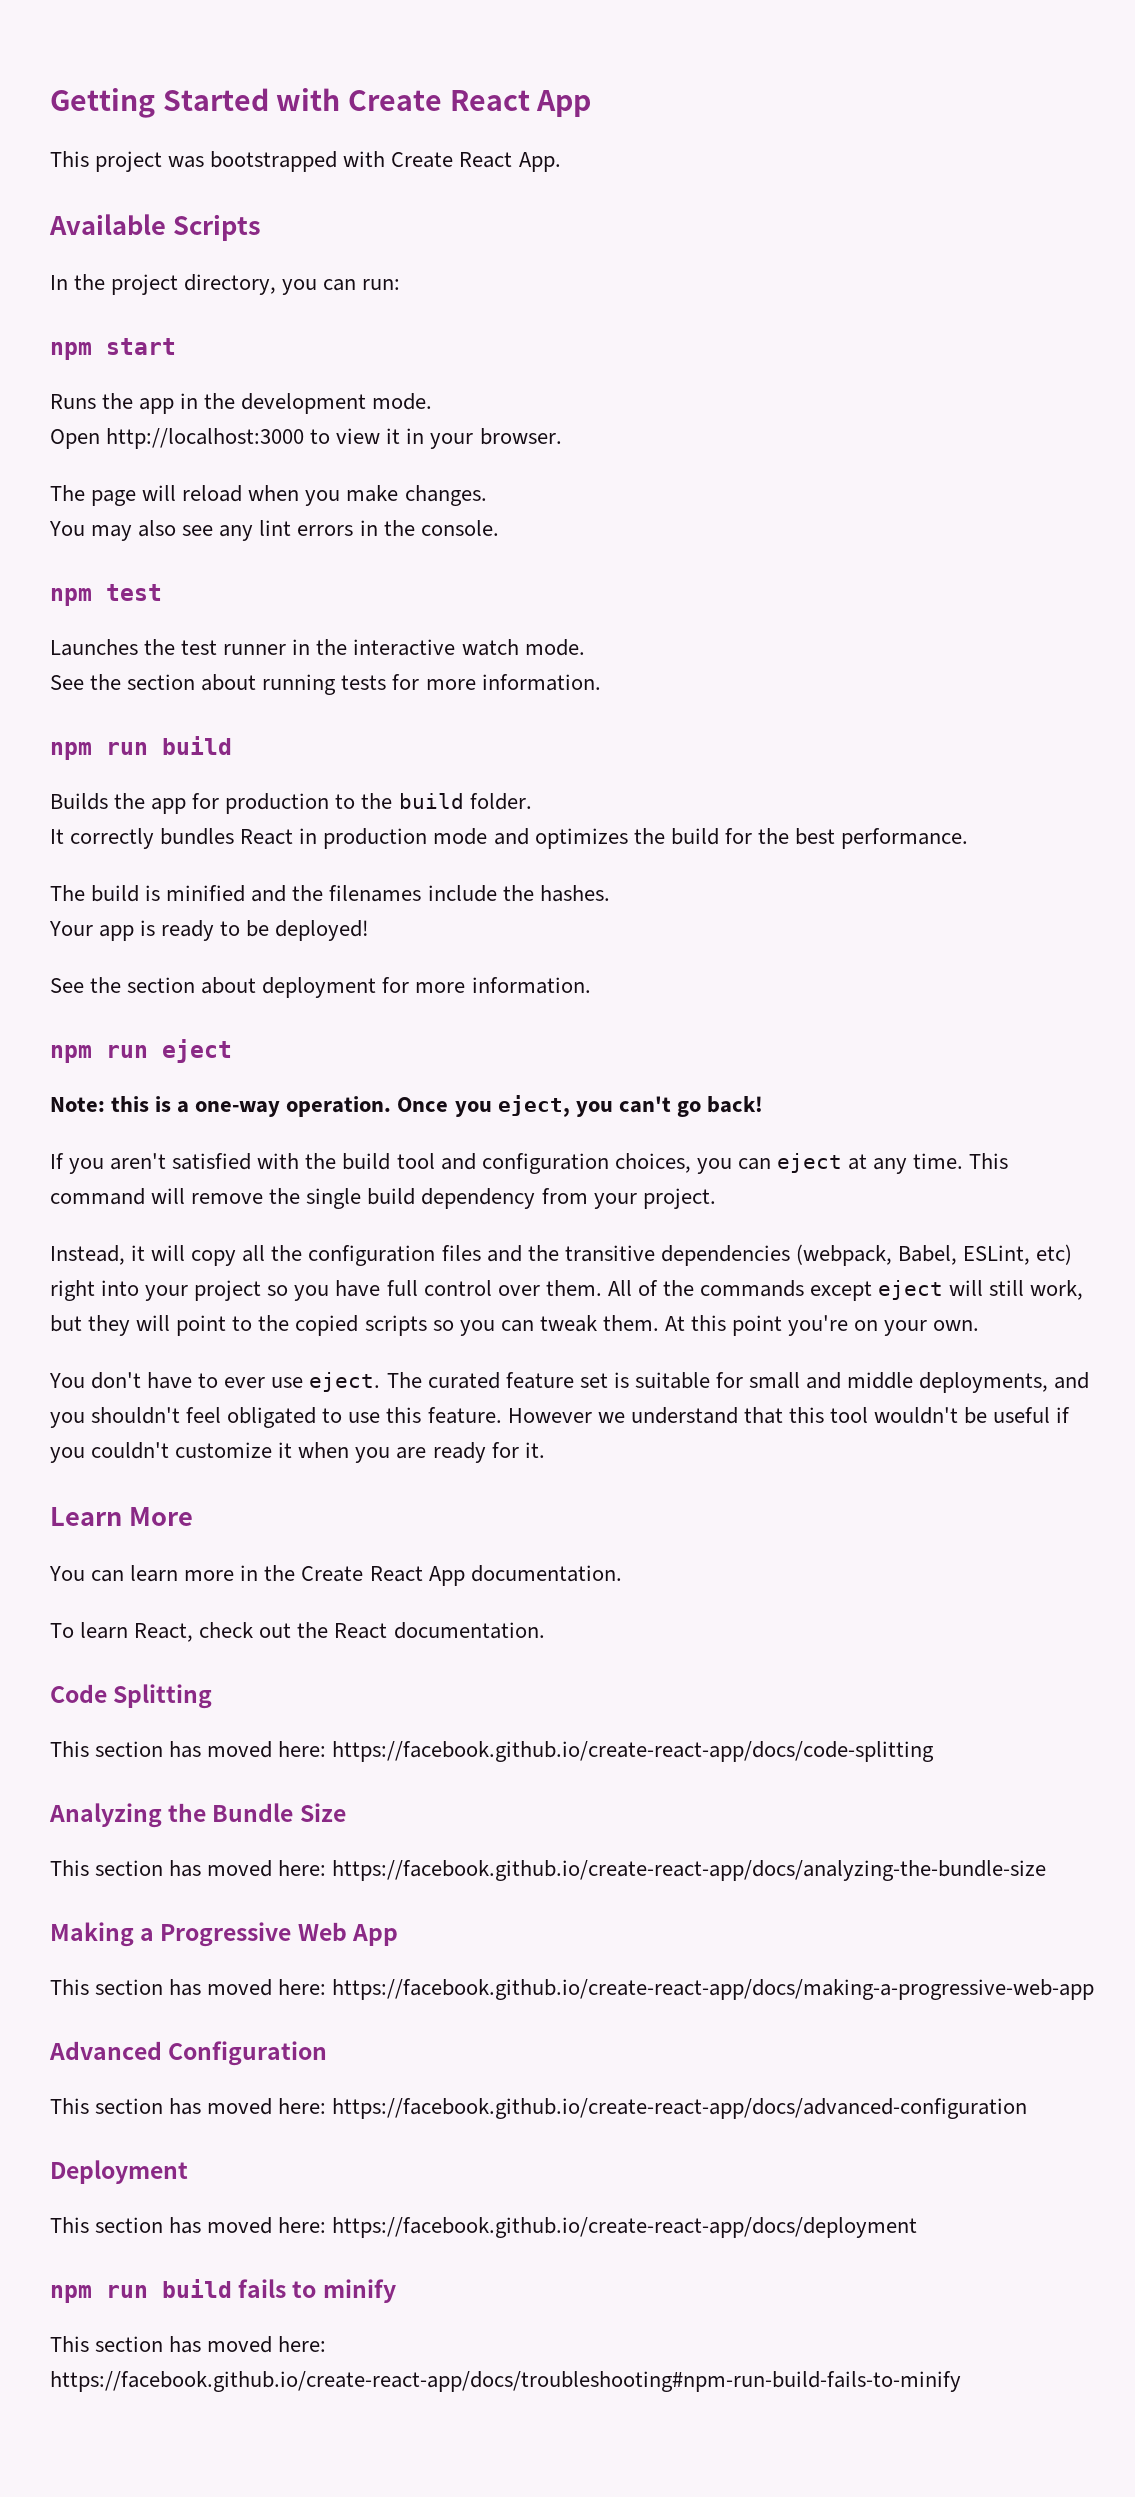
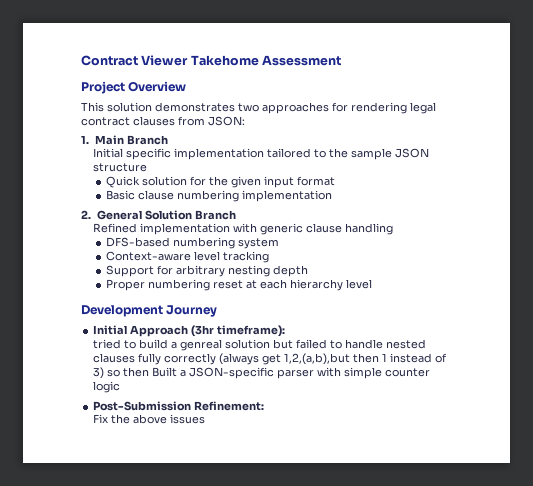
- Getting Started with Create React App
- This project was bootstrapped with Create React App.
- Available Scripts
- In the project directory, you can run:
- npm start
- Runs the app in the development mode.
- Open http://localhost:3000 to view it in your browser.
- The page will reload when you make changes.
- You may also see any lint errors in the console.
- npm test
- Launches the test runner in the interactive watch mode.
- See the section about running tests for more information.
- npm run build
- Builds the app for production to the build folder.
- It correctly bundles React in production mode and optimizes the build for the best performance.
- The build is minified and the filenames include the hashes.
- Your app is ready to be deployed!
- See the section about deployment for more information.
- npm run eject
- Note: this is a one-way operation. Once you eject, you can't go back!
- If you aren't satisfied with the build tool and configuration choices, you can eject at any time. This command will remove the single build dependency from your project.
- Instead, it will copy all the configuration files and the transitive dependencies (webpack, Babel, ESLint, etc) right into your project so you have full control over them. All of the commands except eject will still work, but they will point to the copied scripts so you can tweak them. At this point you're on your own.
- You don't have to ever use eject. The curated feature set is suitable for small and middle deployments, and you shouldn't feel obligated to use this feature. However we understand that this tool wouldn't be useful if you couldn't customize it when you are ready for it.
- Learn More
- You can learn more in the Create React App documentation.
- To learn React, check out the React documentation.
- Code Splitting
- This section has moved here: https://facebook.github.io/create-react-app/docs/code-splitting
- Analyzing the Bundle Size
- This section has moved here: https://facebook.github.io/create-react-app/docs/analyzing-the-bundle-size
- Making a Progressive Web App
- This section has moved here: https://facebook.github.io/create-react-app/docs/making-a-progressive-web-app
- Advanced Configuration
- This section has moved here: https://facebook.github.io/create-react-app/docs/advanced-configuration
- Deployment
- This section has moved here: https://facebook.github.io/create-react-app/docs/deployment
- npm run build fails to minify
- This section has moved here: https://facebook.github.io/create-react-app/docs/troubleshooting#npm-run-build-fails-to-minify
+ Contract Viewer Takehome Assessment
+ Project Overview
+ This solution demonstrates two approaches for rendering legal contract clauses from JSON:
+ 1. Main Branch
+ Initial specific implementation tailored to the sample JSON structure
+ Quick solution for the given input format
+ Basic clause numbering implementation
+ 2. General Solution Branch
+ Refined implementation with generic clause handling
+ DFS-based numbering system
+ Context-aware level tracking
+ Support for arbitrary nesting depth
+ Proper numbering reset at each hierarchy level
+ Development Journey
+ Initial Approach (3hr timeframe):
+ tried to build a genreal solution but failed to handle nested clauses fully correctly (always get 1,2,(a,b),but then 1 instead of 3) so then Built a JSON-specific parser with simple counter logic
+ Post-Submission Refinement:
+ Fix the above issues

